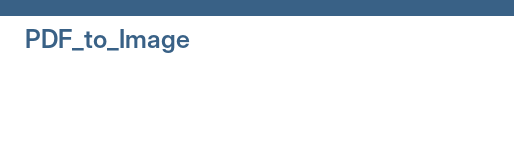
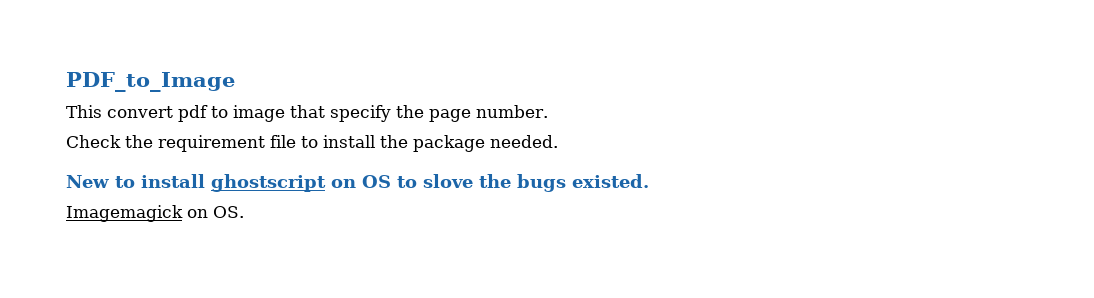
+ This convert pdf to image that specify the page number.
+ Check the requirement file to install the package needed.
+ New to install ghostscript on OS to slove the bugs existed.
+ Imagemagick on OS.

